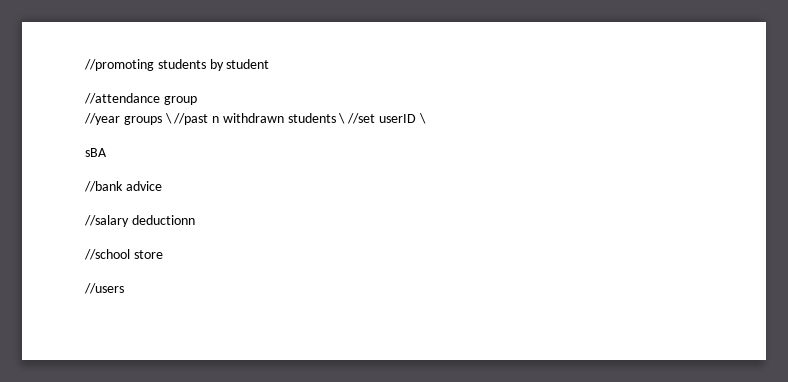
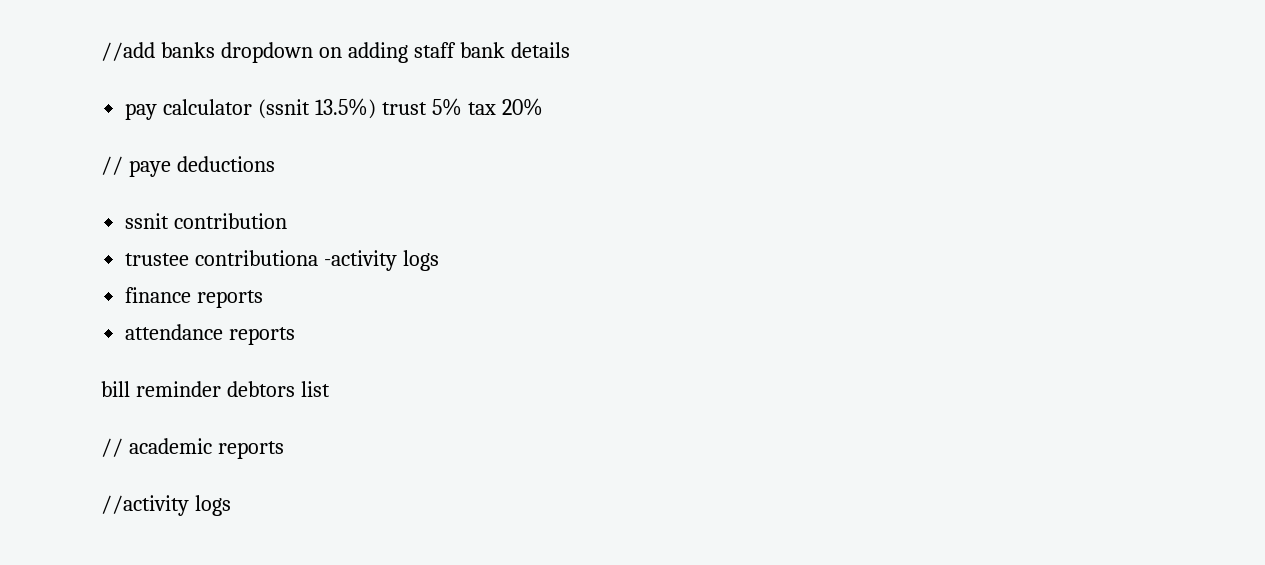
- //promoting students by student
- //attendance group
- //year groups \ //past n withdrawn students \ //set userID \
- sBA
- //bank advice
- //salary deductionn
- //school store
- //users
+ //add banks dropdown on adding staff bank details
+ pay calculator (ssnit 13.5%) trust 5% tax 20%
+ // paye deductions
+ ssnit contribution
+ trustee contributiona -activity logs
+ finance reports
+ attendance reports
+ bill reminder debtors list
+ // academic reports
+ //activity logs

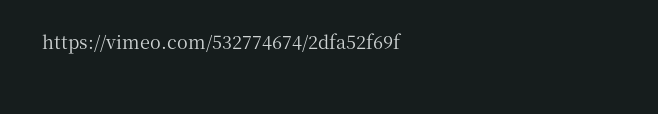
- //add banks dropdown on adding staff bank details
- pay calculator (ssnit 13.5%) trust 5% tax 20%
- // paye deductions
- ssnit contribution
- trustee contributiona -activity logs
- finance reports
- attendance reports
- bill reminder debtors list
- // academic reports
- //activity logs
+ https://vimeo.com/532774674/2dfa52f69f

